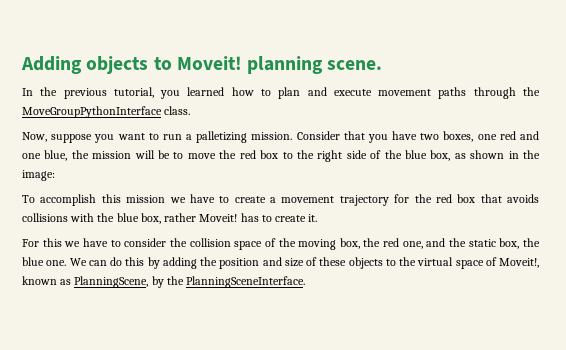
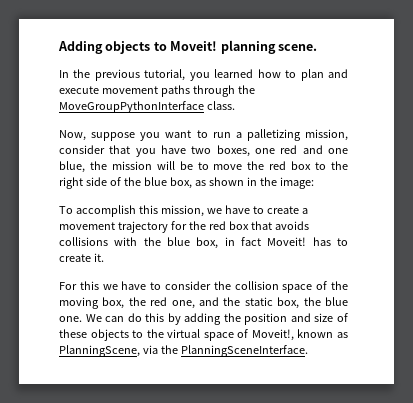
- Now, suppose you want to run a palletizing mission. Consider that you have two boxes, one red and one blue, the mission will be to move the red box to the right side of the blue box, as shown in the image:
+ Now, suppose you want to run a palletizing mission, consider that you have two boxes, one red and one blue, the mission will be to move the red box to the right side of the blue box, as shown in the image:
- To accomplish this mission we have to create a movement trajectory for the red box that avoids collisions with the blue box, rather Moveit! has to create it.
+ To accomplish this mission, we have to create a movement trajectory for the red box that avoids collisions with the blue box, in fact Moveit! has to create it.
- We can do this by adding the position and size of these objects to the virtual space of Moveit!, known as PlanningScene, by the PlanningSceneInterface.
+ We can do this by adding the position and size of these objects to the virtual space of Moveit!, known as PlanningScene, via the PlanningSceneInterface.

